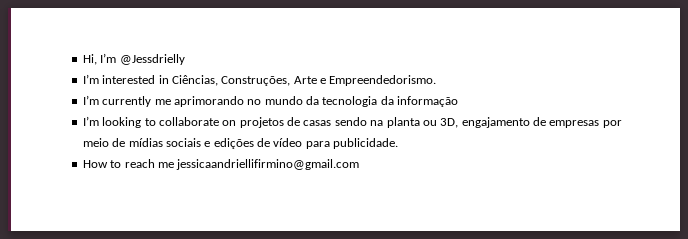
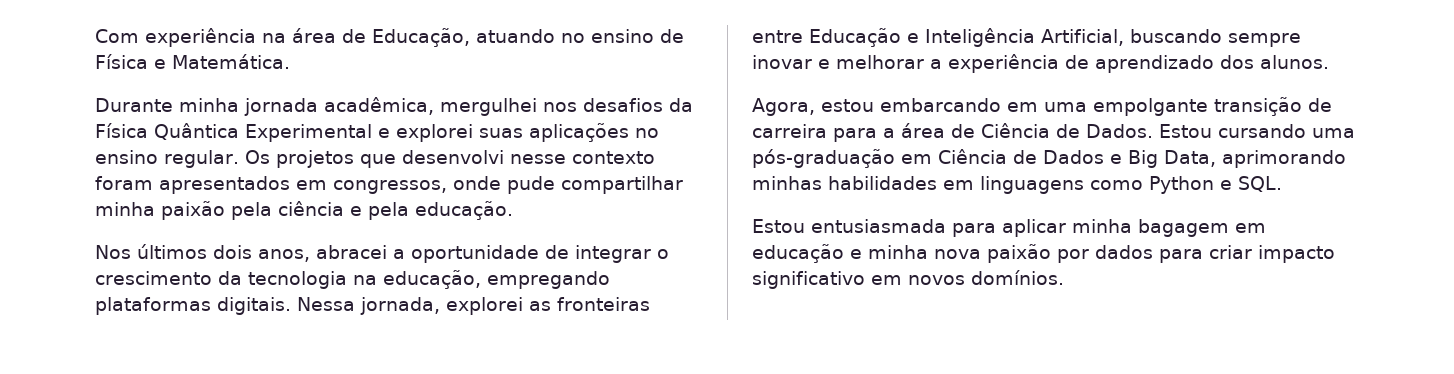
- Hi, I’m @Jessdrielly
- I’m interested in Ciências, Construções, Arte e Empreendedorismo.
- I’m currently me aprimorando no mundo da tecnologia da informação
- I’m looking to collaborate on projetos de casas sendo na planta ou 3D, engajamento de empresas por meio de mídias sociais e edições de vídeo para publicidade.
- How to reach me jessicaandriellifirmino@gmail.com
+ Com experiência na área de Educação, atuando no ensino de Física e Matemática.
+ Durante minha jornada acadêmica, mergulhei nos desafios da Física Quântica Experimental e explorei suas aplicações no ensino regular. Os projetos que desenvolvi nesse contexto foram apresentados em congressos, onde pude compartilhar minha paixão pela ciência e pela educação.
+ Nos últimos dois anos, abracei a oportunidade de integrar o crescimento da tecnologia na educação, empregando plataformas digitais. Nessa jornada, explorei as fronteiras entre Educação e Inteligência Artificial, buscando sempre inovar e melhorar a experiência de aprendizado dos alunos.
+ Agora, estou embarcando em uma empolgante transição de carreira para a área de Ciência de Dados. Estou cursando uma pós-graduação em Ciência de Dados e Big Data, aprimorando minhas habilidades em linguagens como Python e SQL.
+ Estou entusiasmada para aplicar minha bagagem em educação e minha nova paixão por dados para criar impacto significativo em novos domínios.

